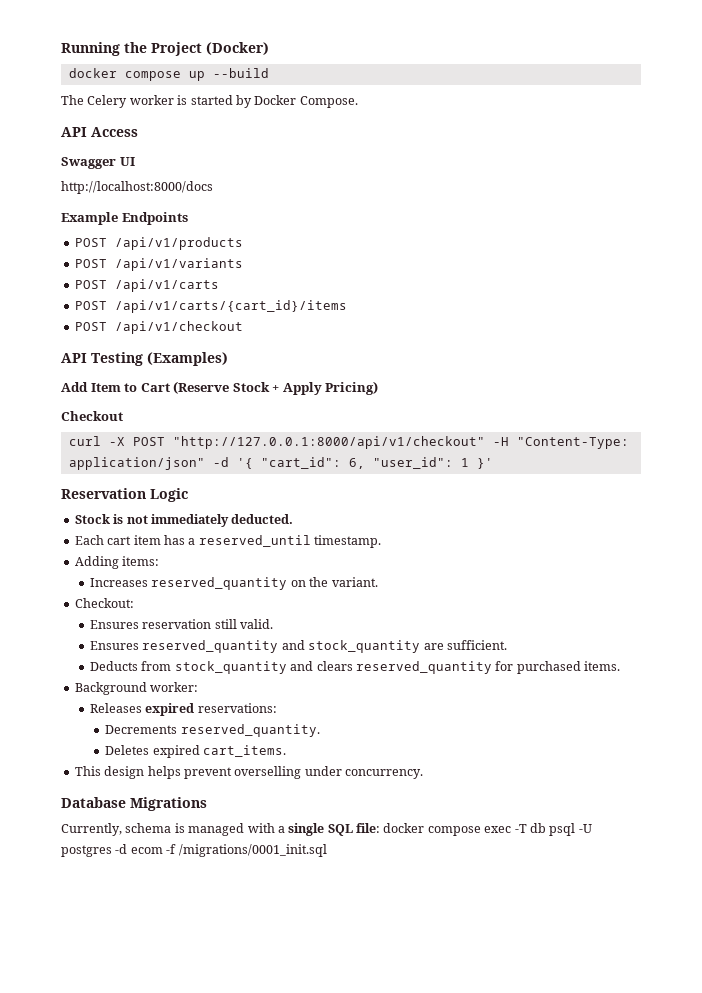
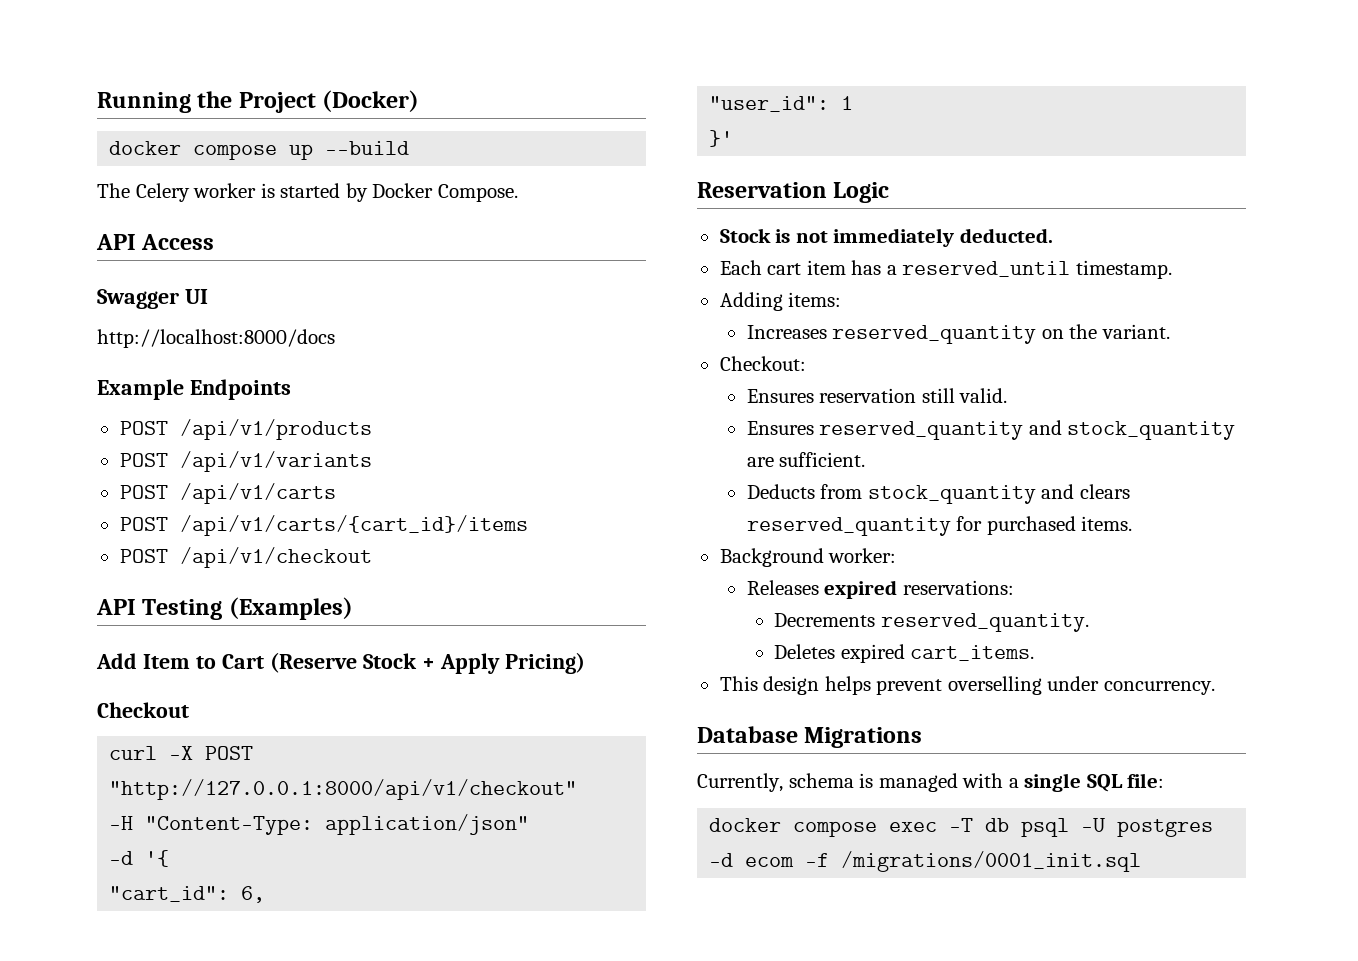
- curl -X POST "http://127.0.0.1:8000/api/v1/checkout" -H "Content-Type: application/json" -d '{ "cart_id": 6, "user_id": 1 }'
+ curl -X POST "http://127.0.0.1:8000/api/v1/checkout"
+ -H "Content-Type: application/json"
+ -d '{
+ "cart_id": 6,
+ "user_id": 1
+ }'
- Currently, schema is managed with a single SQL file: docker compose exec -T db psql -U postgres -d ecom -f /migrations/0001_init.sql
+ Currently, schema is managed with a single SQL file:
+ docker compose exec -T db psql -U postgres -d ecom -f /migrations/0001_init.sql

